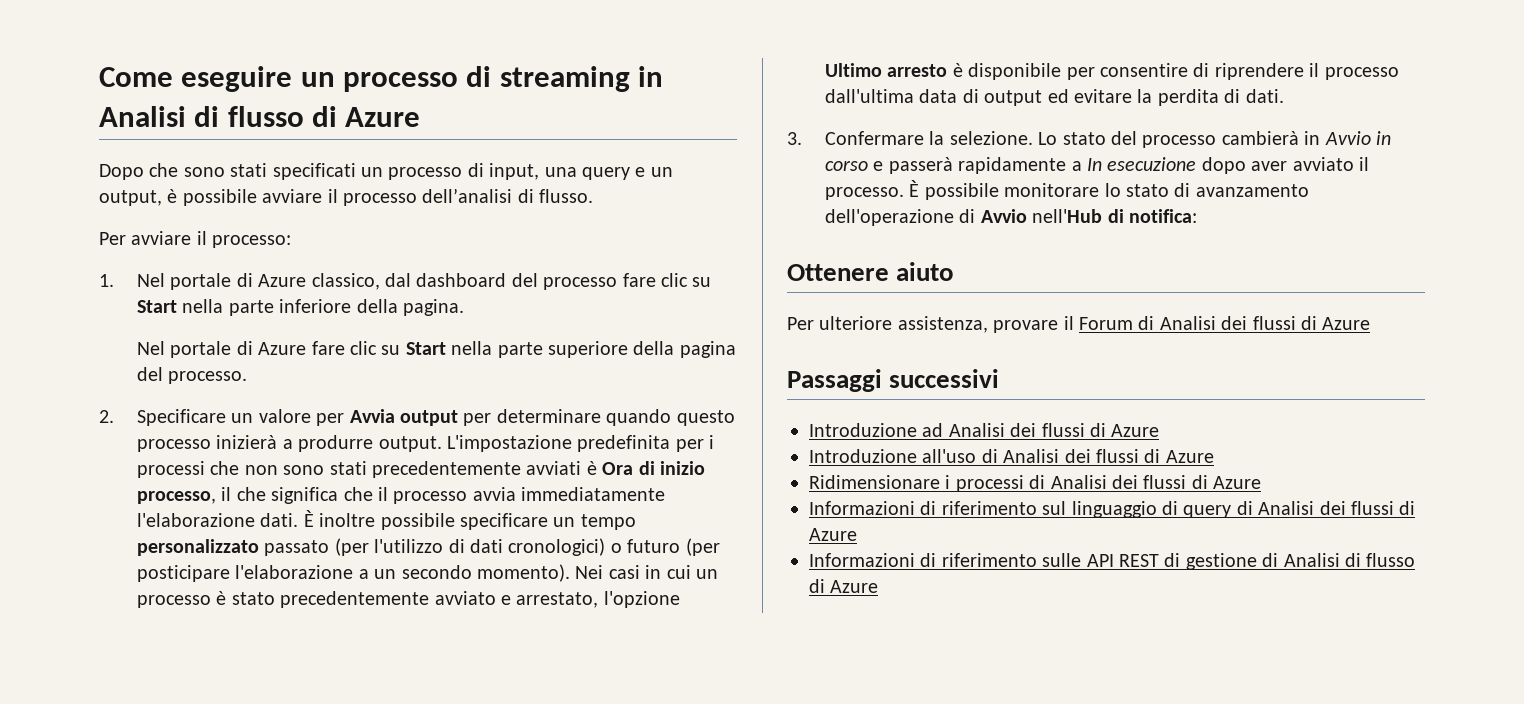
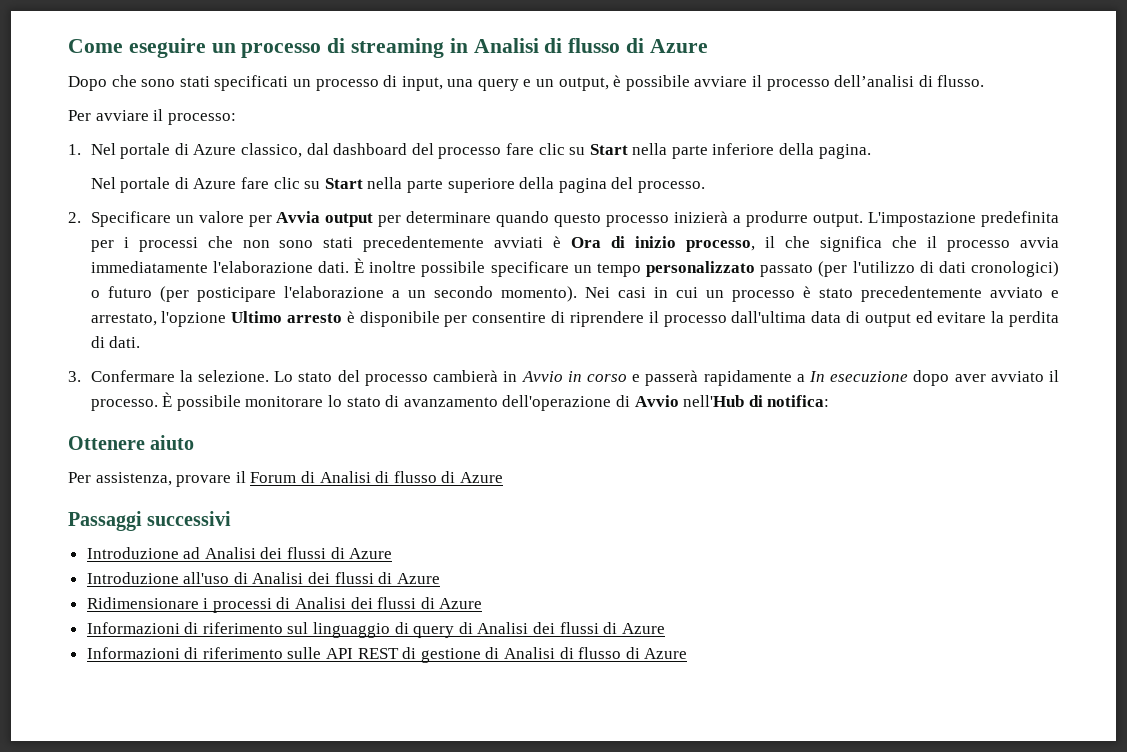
- Per ulteriore assistenza, provare il Forum di Analisi dei flussi di Azure
+ Per assistenza, provare il Forum di Analisi di flusso di Azure

